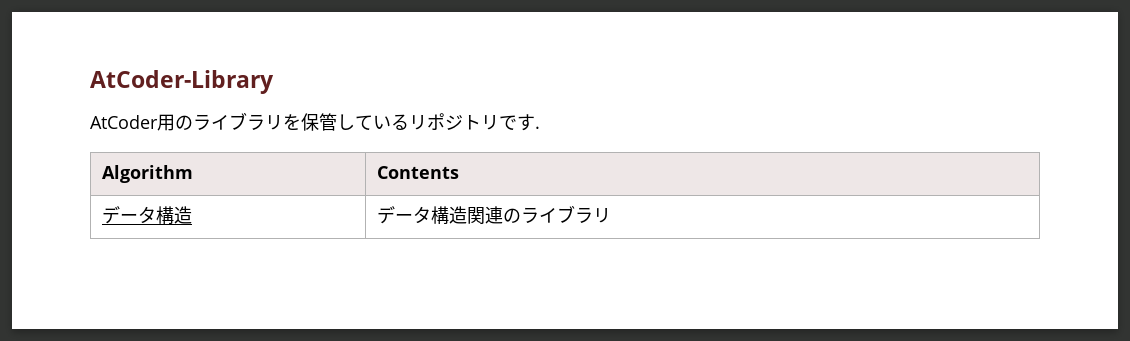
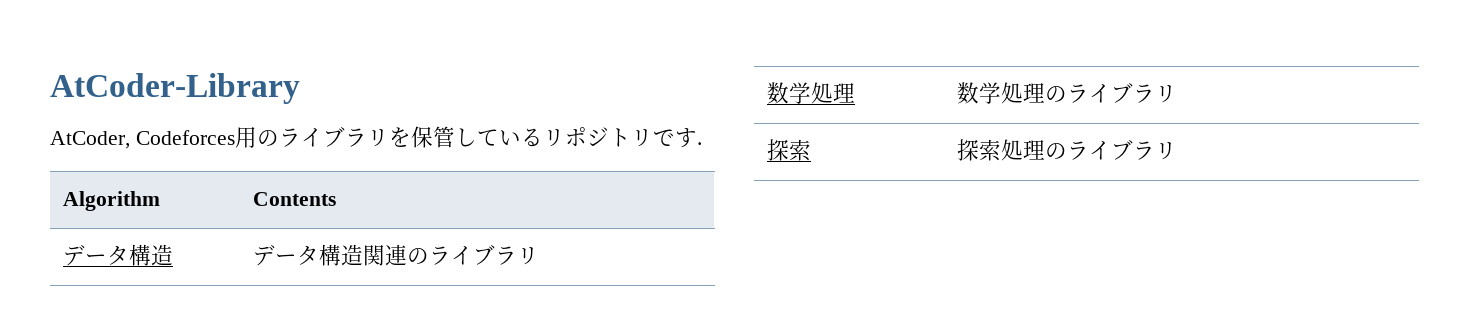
- AtCoder用のライブラリを保管しているリポジトリです.
+ AtCoder, Codeforces用のライブラリを保管しているリポジトリです.
+ 数学処理 | 数学処理のライブラリ
+ 探索 | 探索処理のライブラリ

